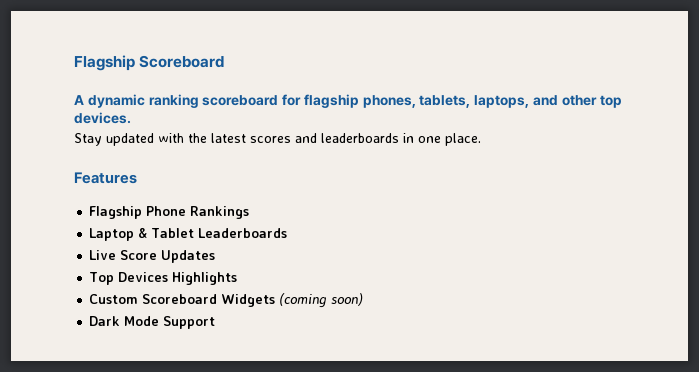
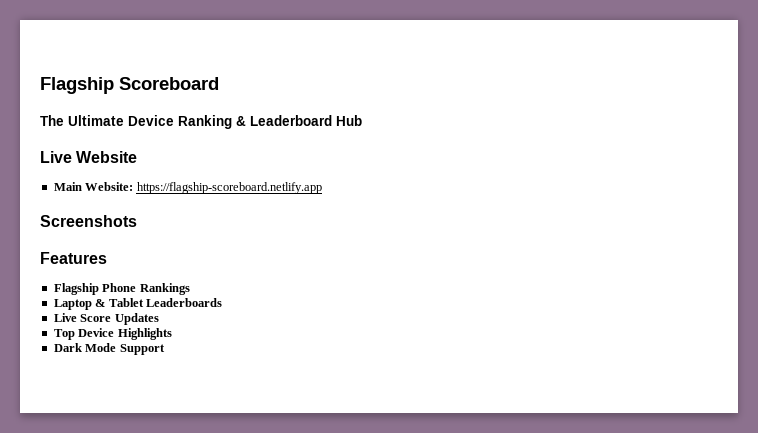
- A dynamic ranking scoreboard for flagship phones, tablets, laptops, and other top devices.
- Stay updated with the latest scores and leaderboards in one place.
+ The Ultimate Device Ranking & Leaderboard Hub
+ Live Website
+ Main Website: https://flagship-scoreboard.netlify.app
+ Screenshots
- Top Devices Highlights
+ Top Device Highlights
- Custom Scoreboard Widgets (coming soon)

